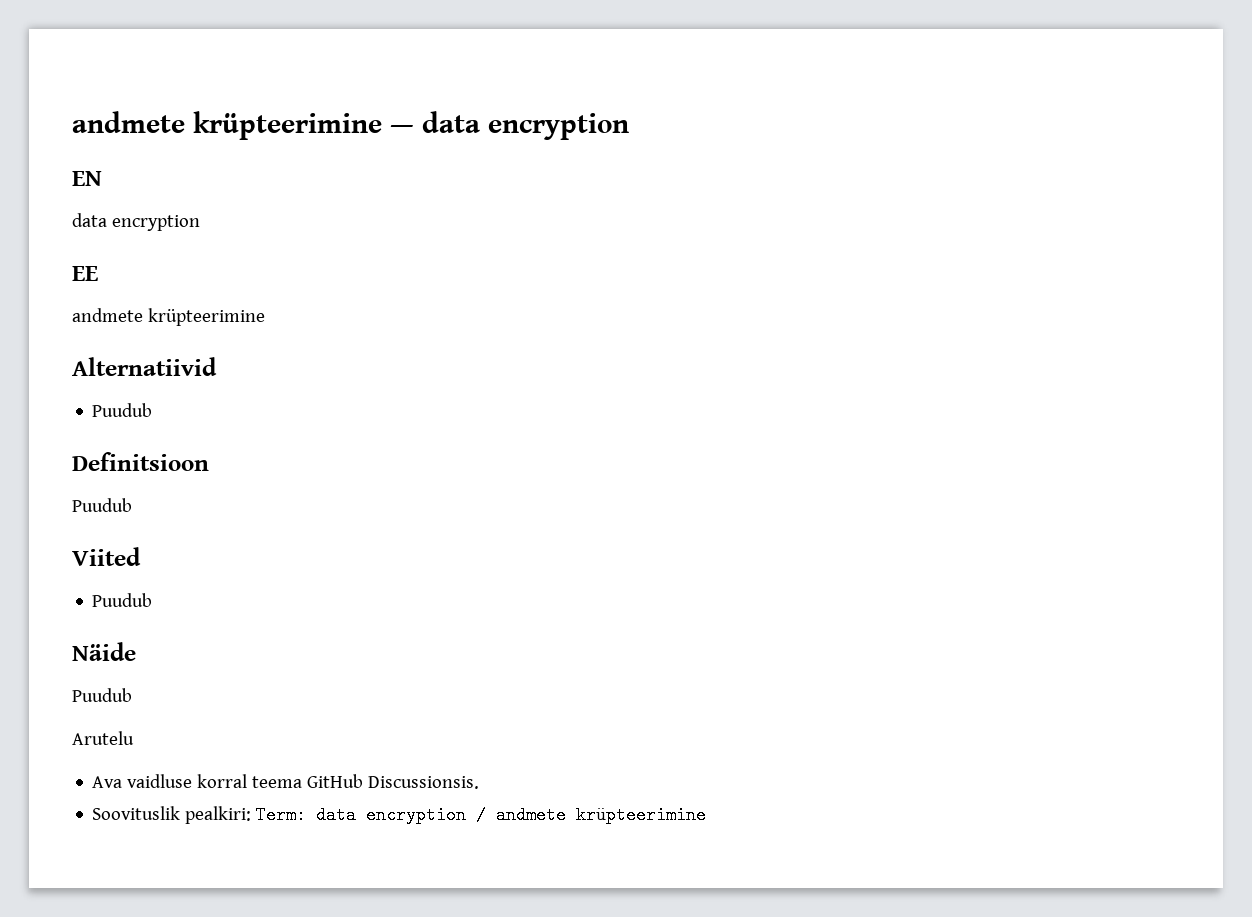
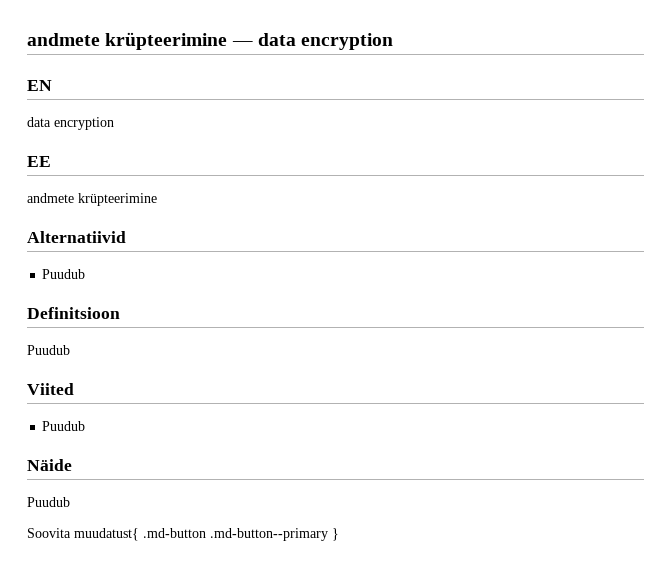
- Arutelu
- Ava vaidluse korral teema GitHub Discussionsis.
- Soovituslik pealkiri: Term: data encryption / andmete krüpteerimine
+ Soovita muudatust{ .md-button .md-button--primary }

